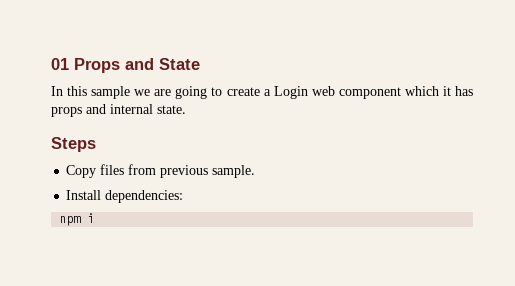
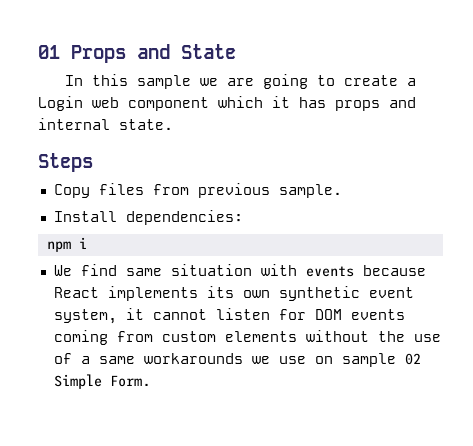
+ We find same situation with events because React implements its own synthetic event system, it cannot listen for DOM events coming from custom elements without the use of a same workarounds we use on sample 02 Simple Form.

